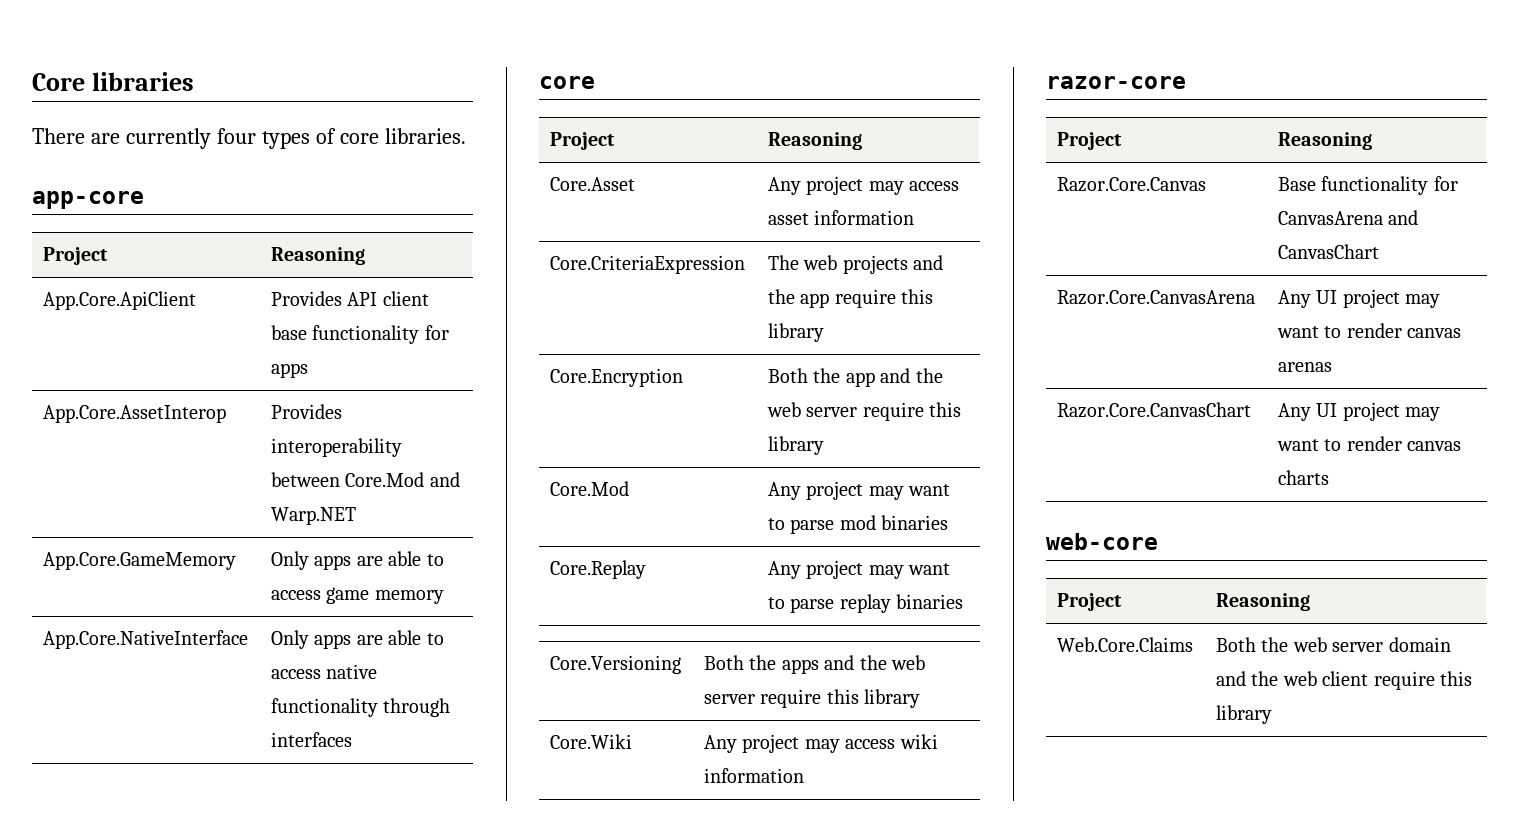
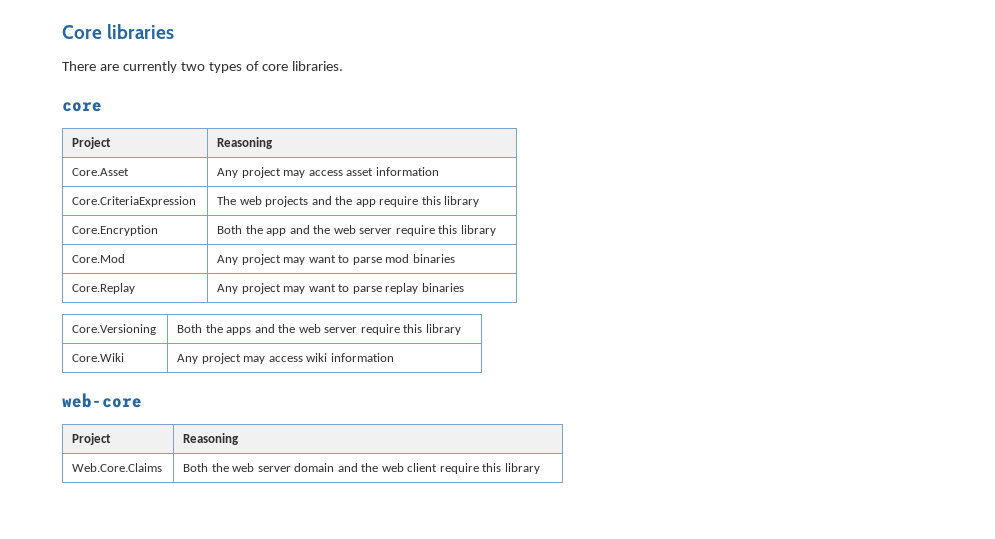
- There are currently four types of core libraries.
+ There are currently two types of core libraries.
- app-core
- Project | Reasoning
- App.Core.ApiClient | Provides API client base functionality for apps
- App.Core.AssetInterop | Provides interoperability between Core.Mod and Warp.NET
- App.Core.GameMemory | Only apps are able to access game memory
- App.Core.NativeInterface | Only apps are able to access native functionality through interfaces
- razor-core
- Project | Reasoning
- Razor.Core.Canvas | Base functionality for CanvasArena and CanvasChart
- Razor.Core.CanvasArena | Any UI project may want to render canvas arenas
- Razor.Core.CanvasChart | Any UI project may want to render canvas charts

